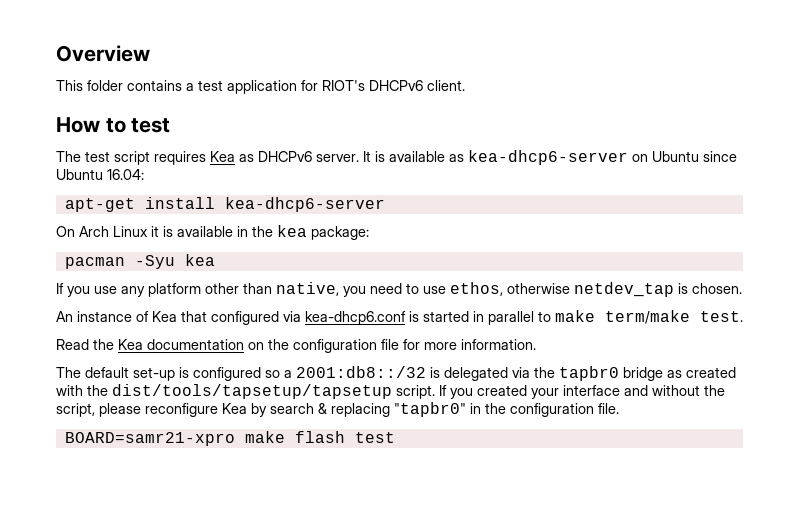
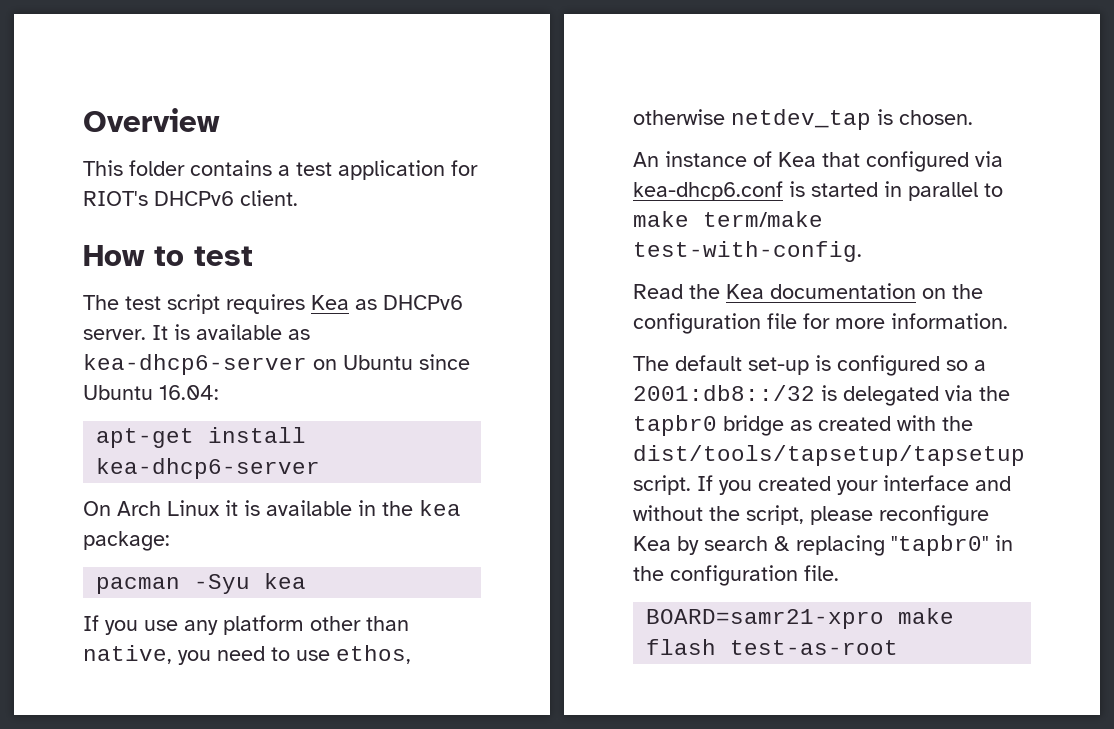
- An instance of Kea that configured via kea-dhcp6.conf is started in parallel to make term/make test.
+ An instance of Kea that configured via kea-dhcp6.conf is started in parallel to make term/make test-with-config.
- BOARD=samr21-xpro make flash test
+ BOARD=samr21-xpro make flash test-as-root

